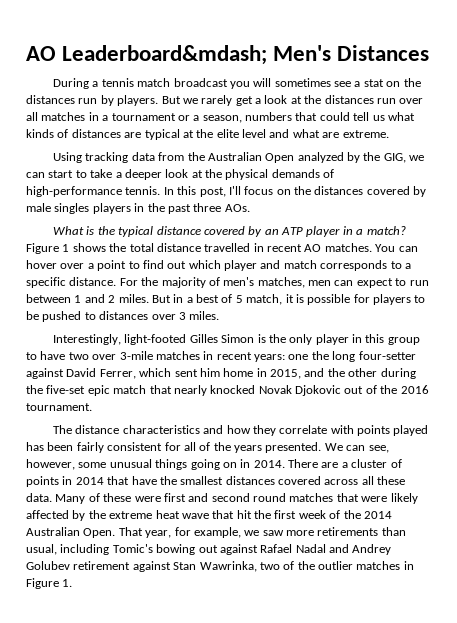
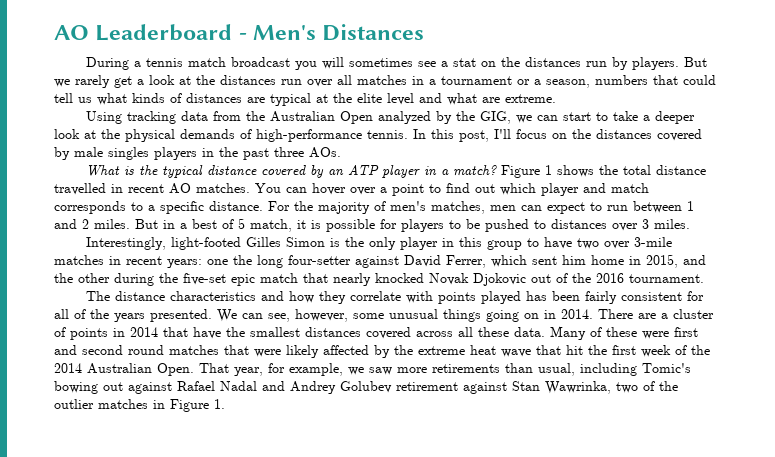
- AO Leaderboard&mdash; Men's Distances
+ AO Leaderboard - Men's Distances

